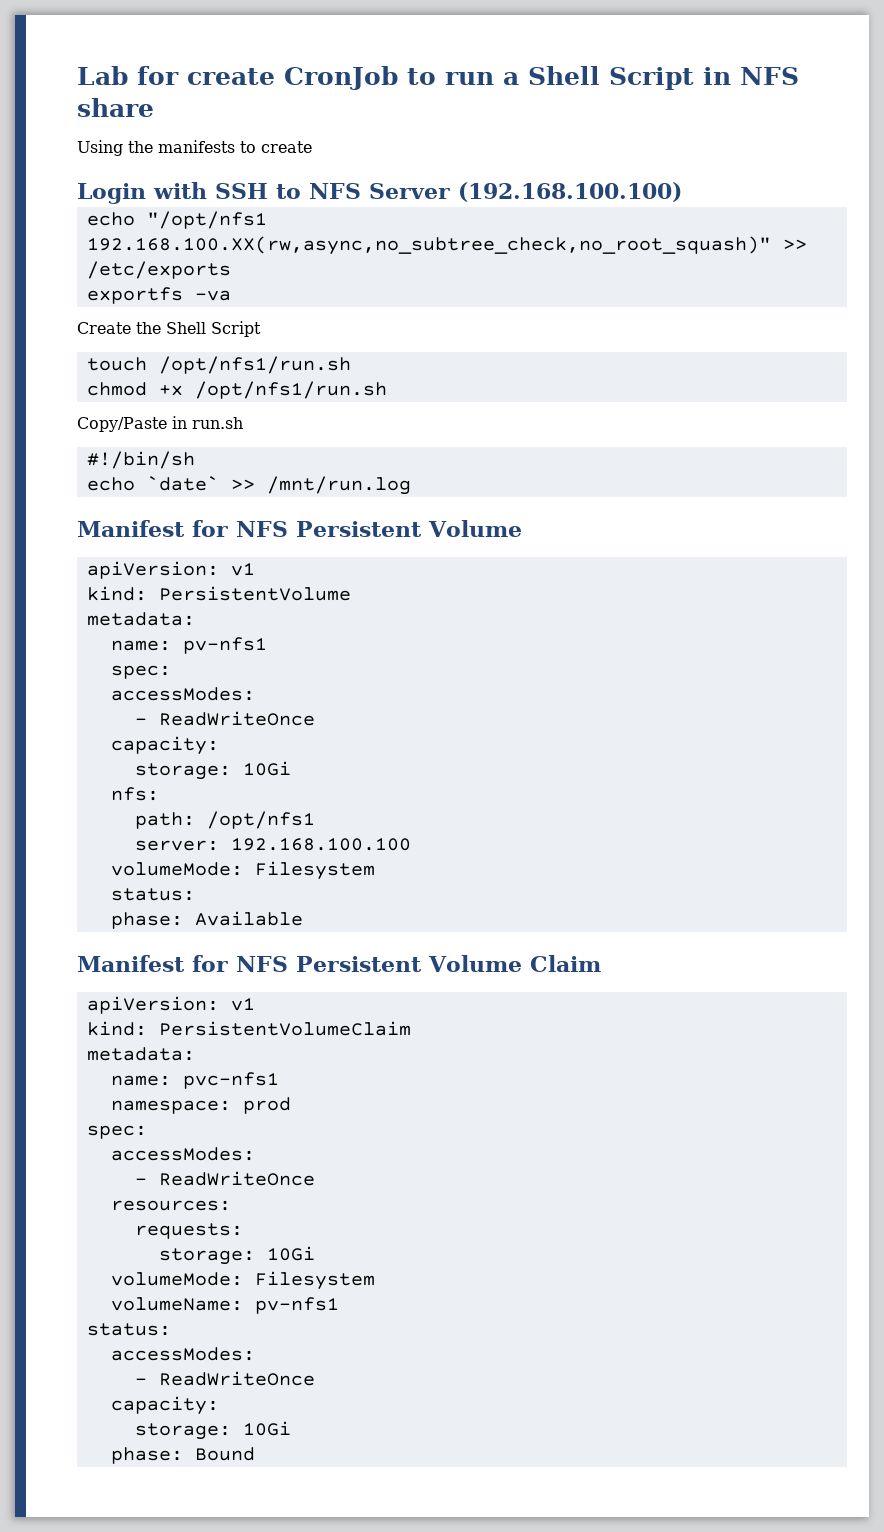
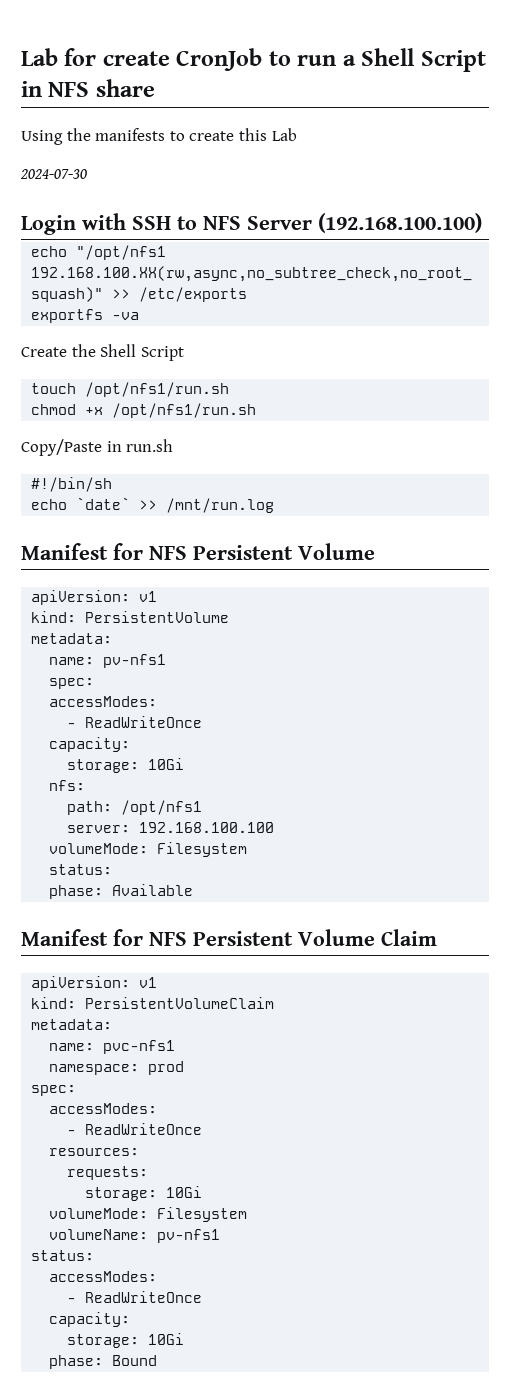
- Using the manifests to create
+ Using the manifests to create this Lab
+ 2024-07-30

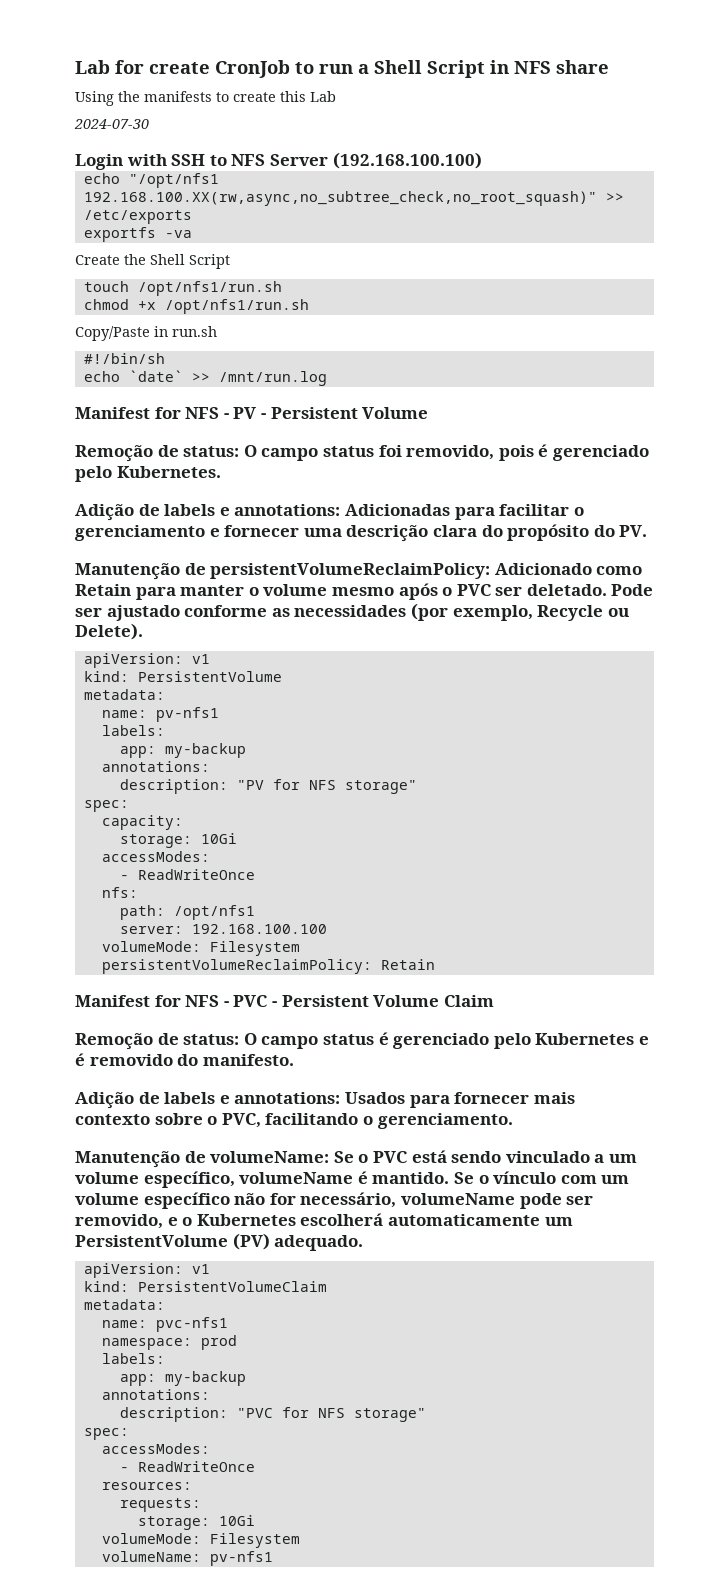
  echo `date` >> /mnt/run.log
- Manifest for NFS Persistent Volume
+ Manifest for NFS - PV - Persistent Volume
+ Remoção de status: O campo status foi removido, pois é gerenciado pelo Kubernetes.
+ Adição de labels e annotations: Adicionadas para facilitar o gerenciamento e fornecer uma descrição clara do propósito do PV.
+ Manutenção de persistentVolumeReclaimPolicy: Adicionado como Retain para manter o volume mesmo após o PVC ser deletado. Pode ser ajustado conforme as necessidades (por exemplo, Recycle ou Delete).
  name: pv-nfs1
+ labels:
+ app: my-backup
+ annotations:
+ description: "PV for NFS storage"
  spec:
+ capacity:
+ storage: 10Gi
  accessModes:
  - ReadWriteOnce
- capacity:
- storage: 10Gi
  server: 192.168.100.100
  volumeMode: Filesystem
- status:
- phase: Available
- Manifest for NFS Persistent Volume Claim
+ persistentVolumeReclaimPolicy: Retain
+ Manifest for NFS - PVC - Persistent Volume Claim
+ Remoção de status: O campo status é gerenciado pelo Kubernetes e é removido do manifesto.
+ Adição de labels e annotations: Usados para fornecer mais contexto sobre o PVC, facilitando o gerenciamento.
+ Manutenção de volumeName: Se o PVC está sendo vinculado a um volume específico, volumeName é mantido. Se o vínculo com um volume específico não for necessário, volumeName pode ser removido, e o Kubernetes escolherá automaticamente um PersistentVolume (PV) adequado.
  namespace: prod
+ labels:
+ app: my-backup
+ annotations:
+ description: "PVC for NFS storage"
  volumeName: pv-nfs1
- status:
- accessModes:
- - ReadWriteOnce
- capacity:
- storage: 10Gi
- phase: Bound

